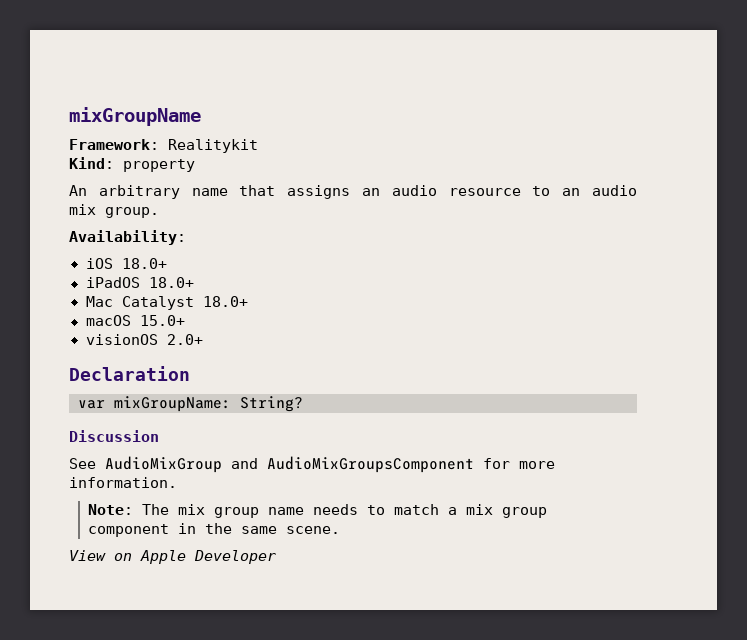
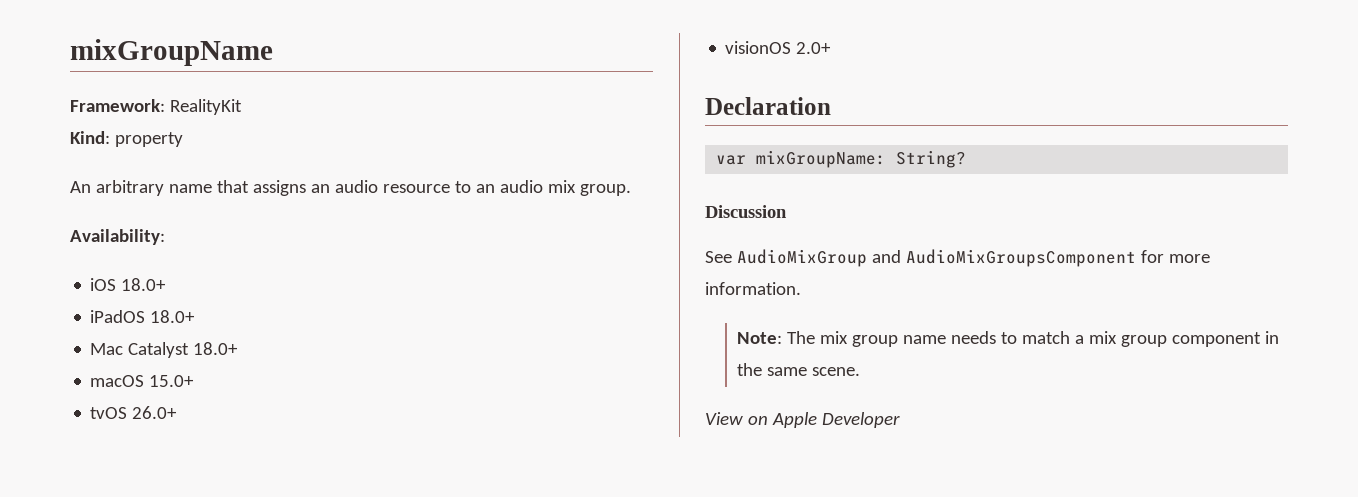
- Framework: Realitykit
+ Framework: RealityKit
+ tvOS 26.0+

